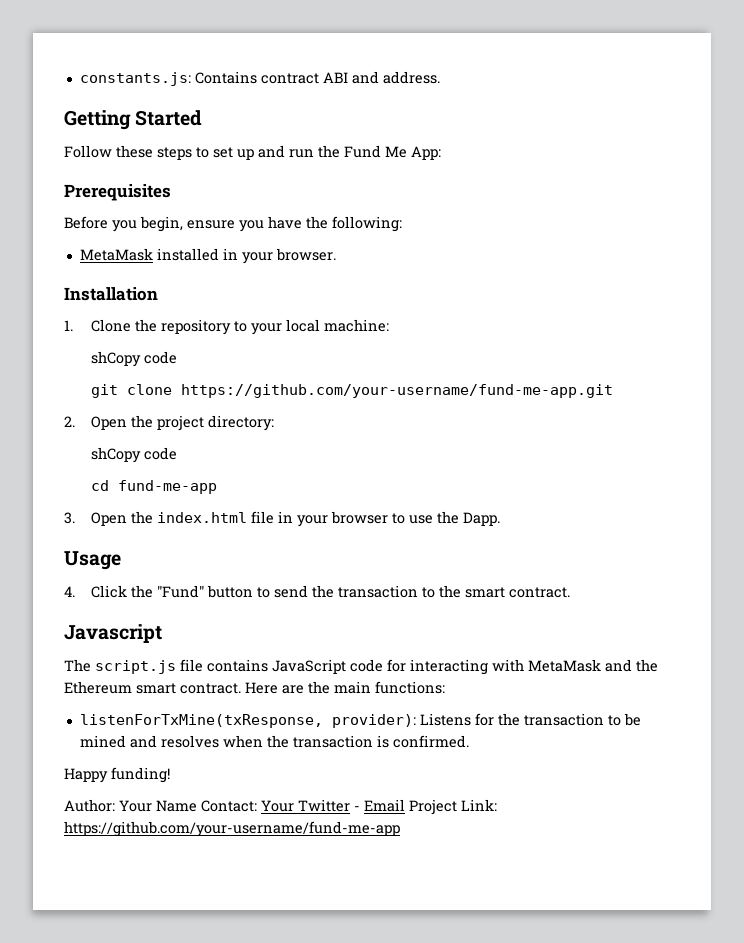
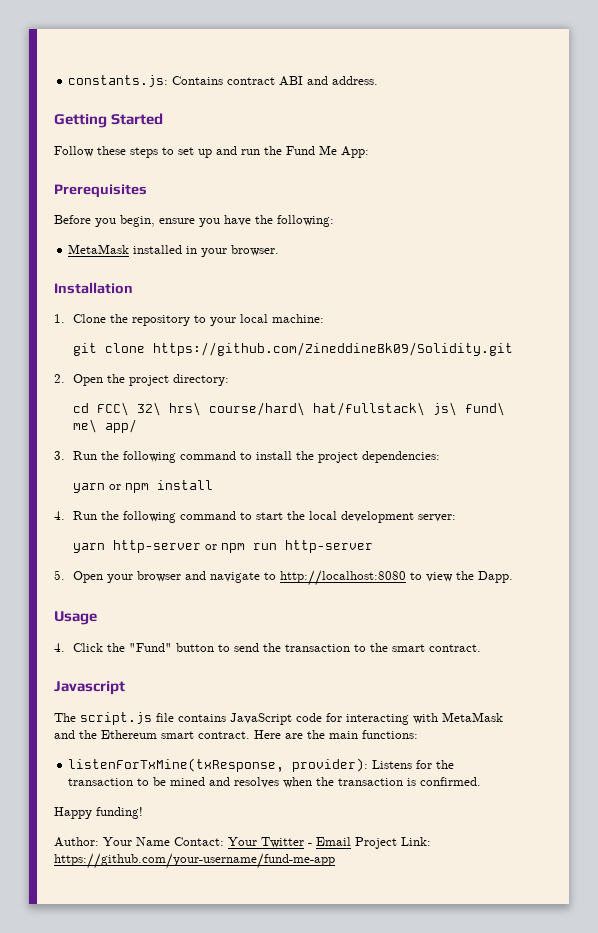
  1. Clone the repository to your local machine:
- shCopy code
- git clone https://github.com/your-username/fund-me-app.git
+ git clone https://github.com/ZineddineBk09/Solidity.git
  2. Open the project directory:
- shCopy code
- cd fund-me-app
- 3. Open the index.html file in your browser to use the Dapp.
+ cd FCC\ 32\ hrs\ course/hard\ hat/fullstack\ js\ fund\ me\ app/
+ 3. Run the following command to install the project dependencies:
+ yarn or npm install
+ 4. Run the following command to start the local development server:
+ yarn http-server or npm run http-server
+ 5. Open your browser and navigate to http://localhost:8080 to view the Dapp.

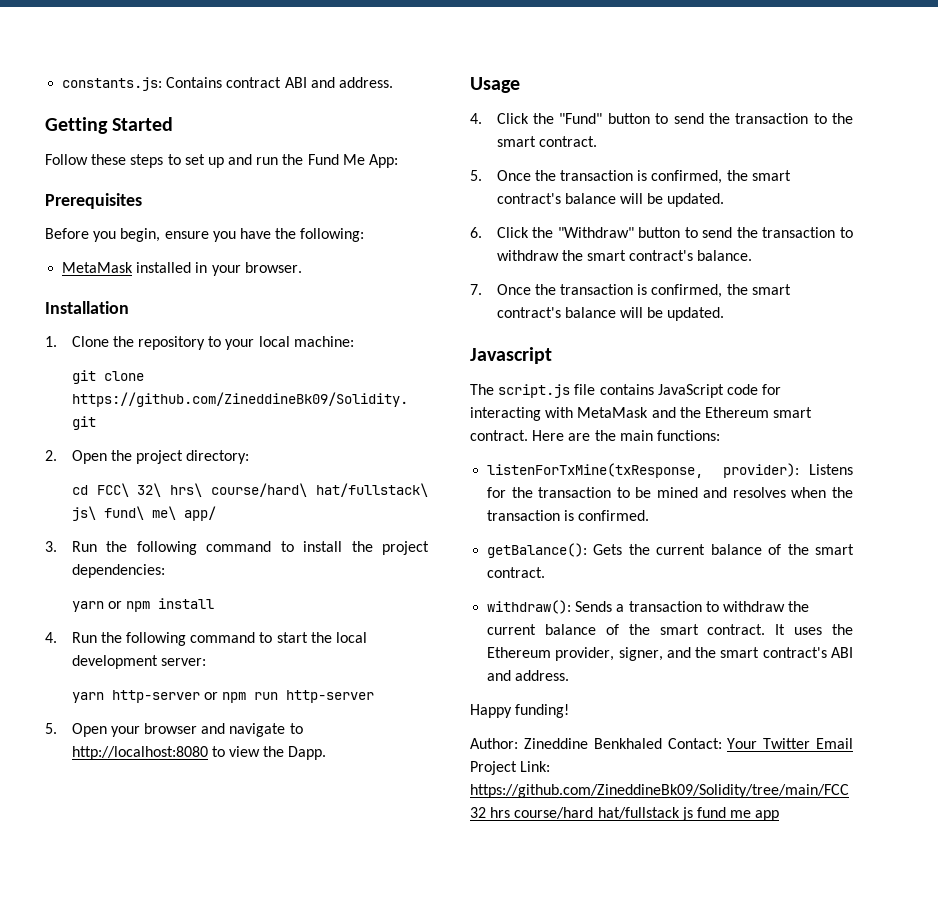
+ 5. Once the transaction is confirmed, the smart contract's balance will be updated.
+ 6. Click the "Withdraw" button to send the transaction to withdraw the smart contract's balance.
+ 7. Once the transaction is confirmed, the smart contract's balance will be updated.
+ getBalance(): Gets the current balance of the smart contract.
+ withdraw(): Sends a transaction to withdraw the current balance of the smart contract. It uses the Ethereum provider, signer, and the smart contract's ABI and address.
- Author: Your Name Contact: Your Twitter - Email Project Link: https://github.com/your-username/fund-me-app
+ Author: Zineddine Benkhaled Contact: Your Twitter Email Project Link: https://github.com/ZineddineBk09/Solidity/tree/main/FCC 32 hrs course/hard hat/fullstack js fund me app

